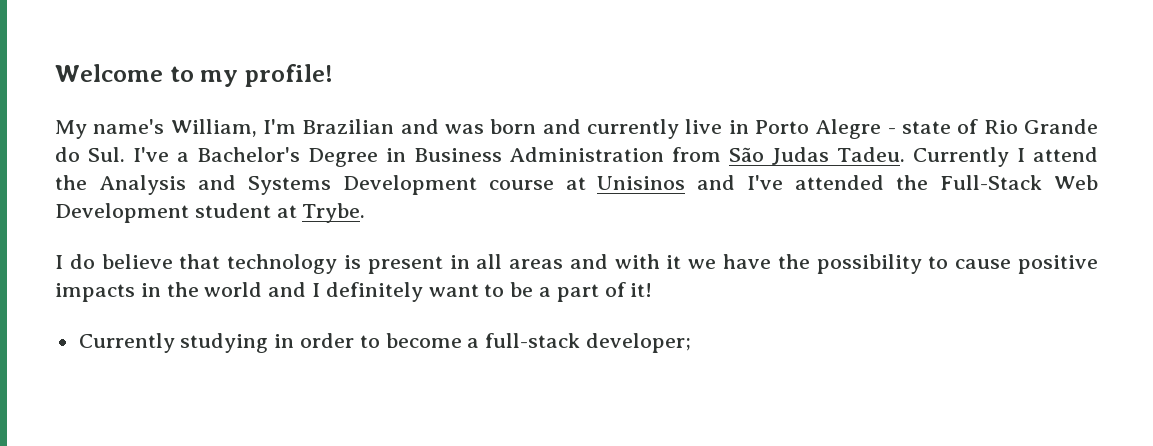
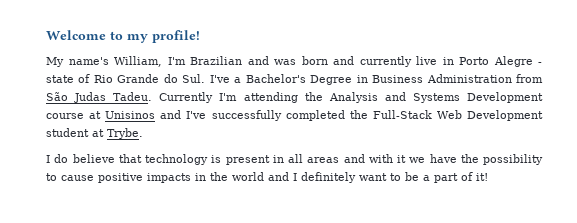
- Currently I attend the Analysis and Systems Development course at Unisinos and I've attended the Full-Stack Web Development student at Trybe.
+ Currently I'm attending the Analysis and Systems Development course at Unisinos and I've successfully completed the Full-Stack Web Development student at Trybe.
- Currently studying in order to become a full-stack developer;

